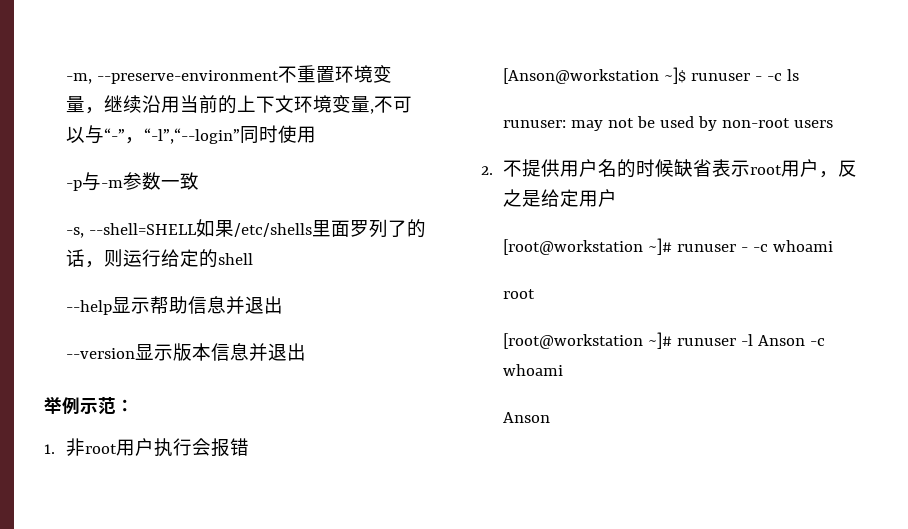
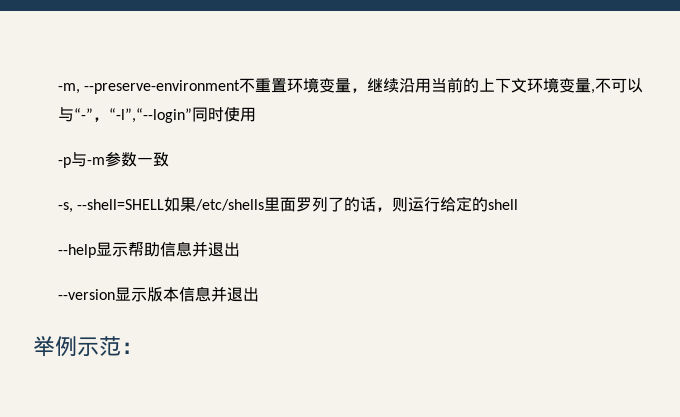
- 1.非root用户执行会报错
- [Anson@workstation ~]$ runuser - -c ls
- runuser: may not be used by non-root users
- 2.不提供用户名的时候缺省表示root用户，反之是给定用户
- [root@workstation ~]# runuser - -c whoami
- root
- [root@workstation ~]# runuser -l Anson -c whoami
- Anson

